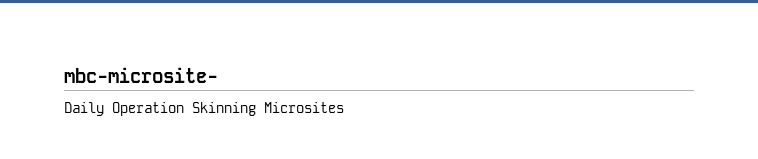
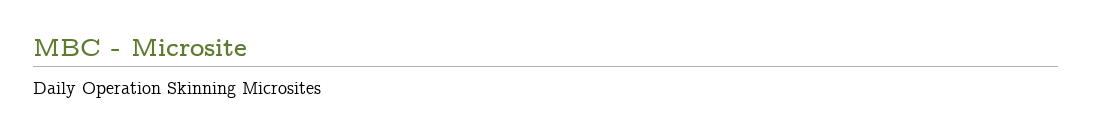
- mbc-microsite-
+ MBC - Microsite

